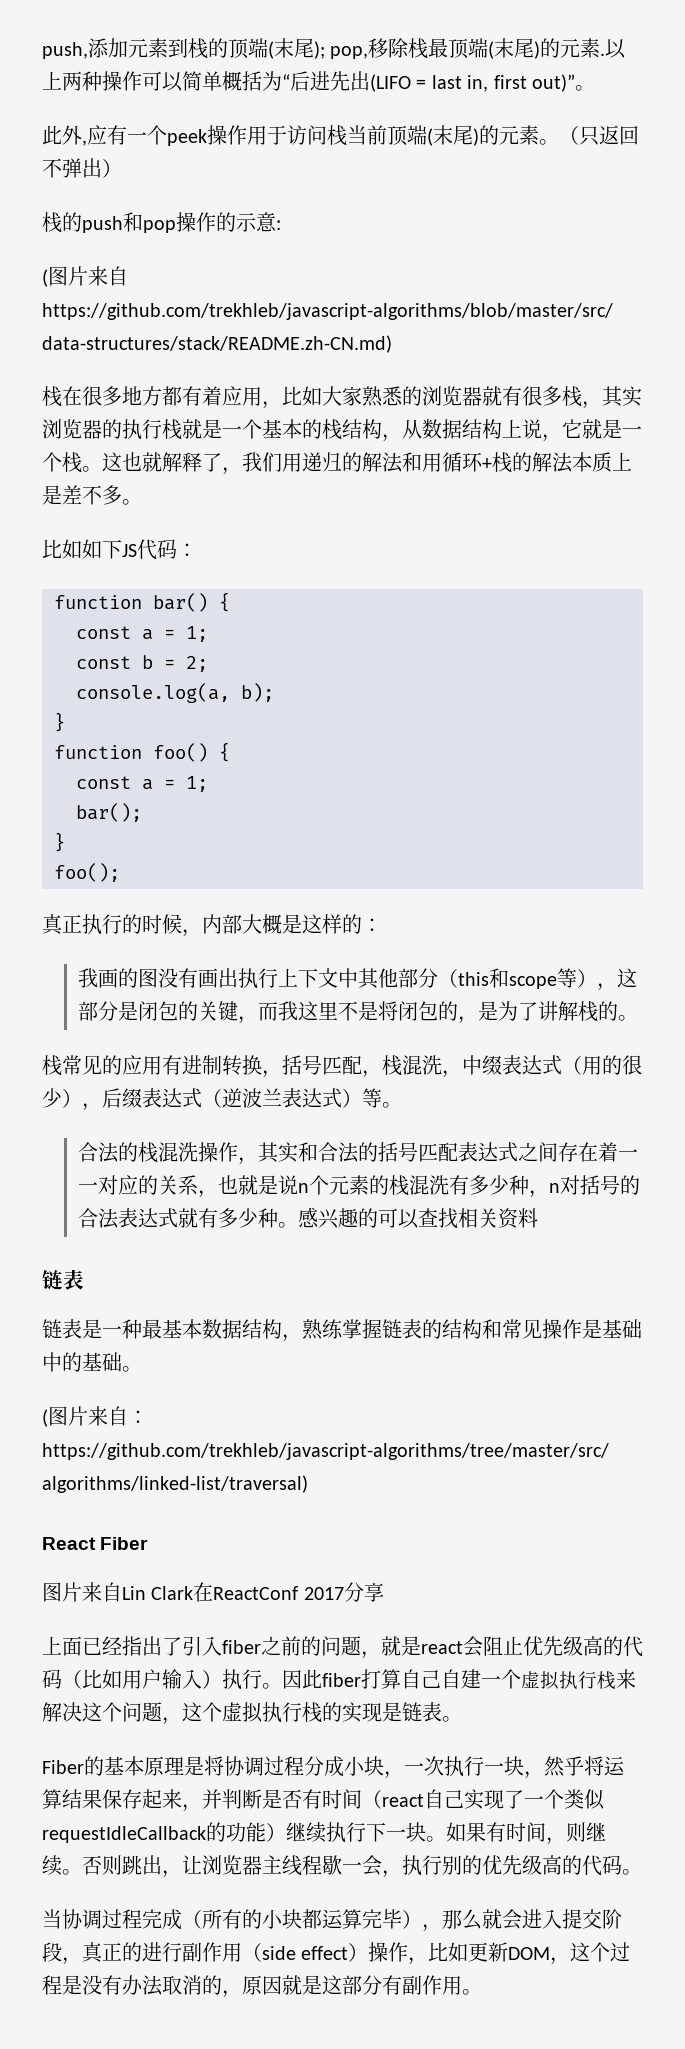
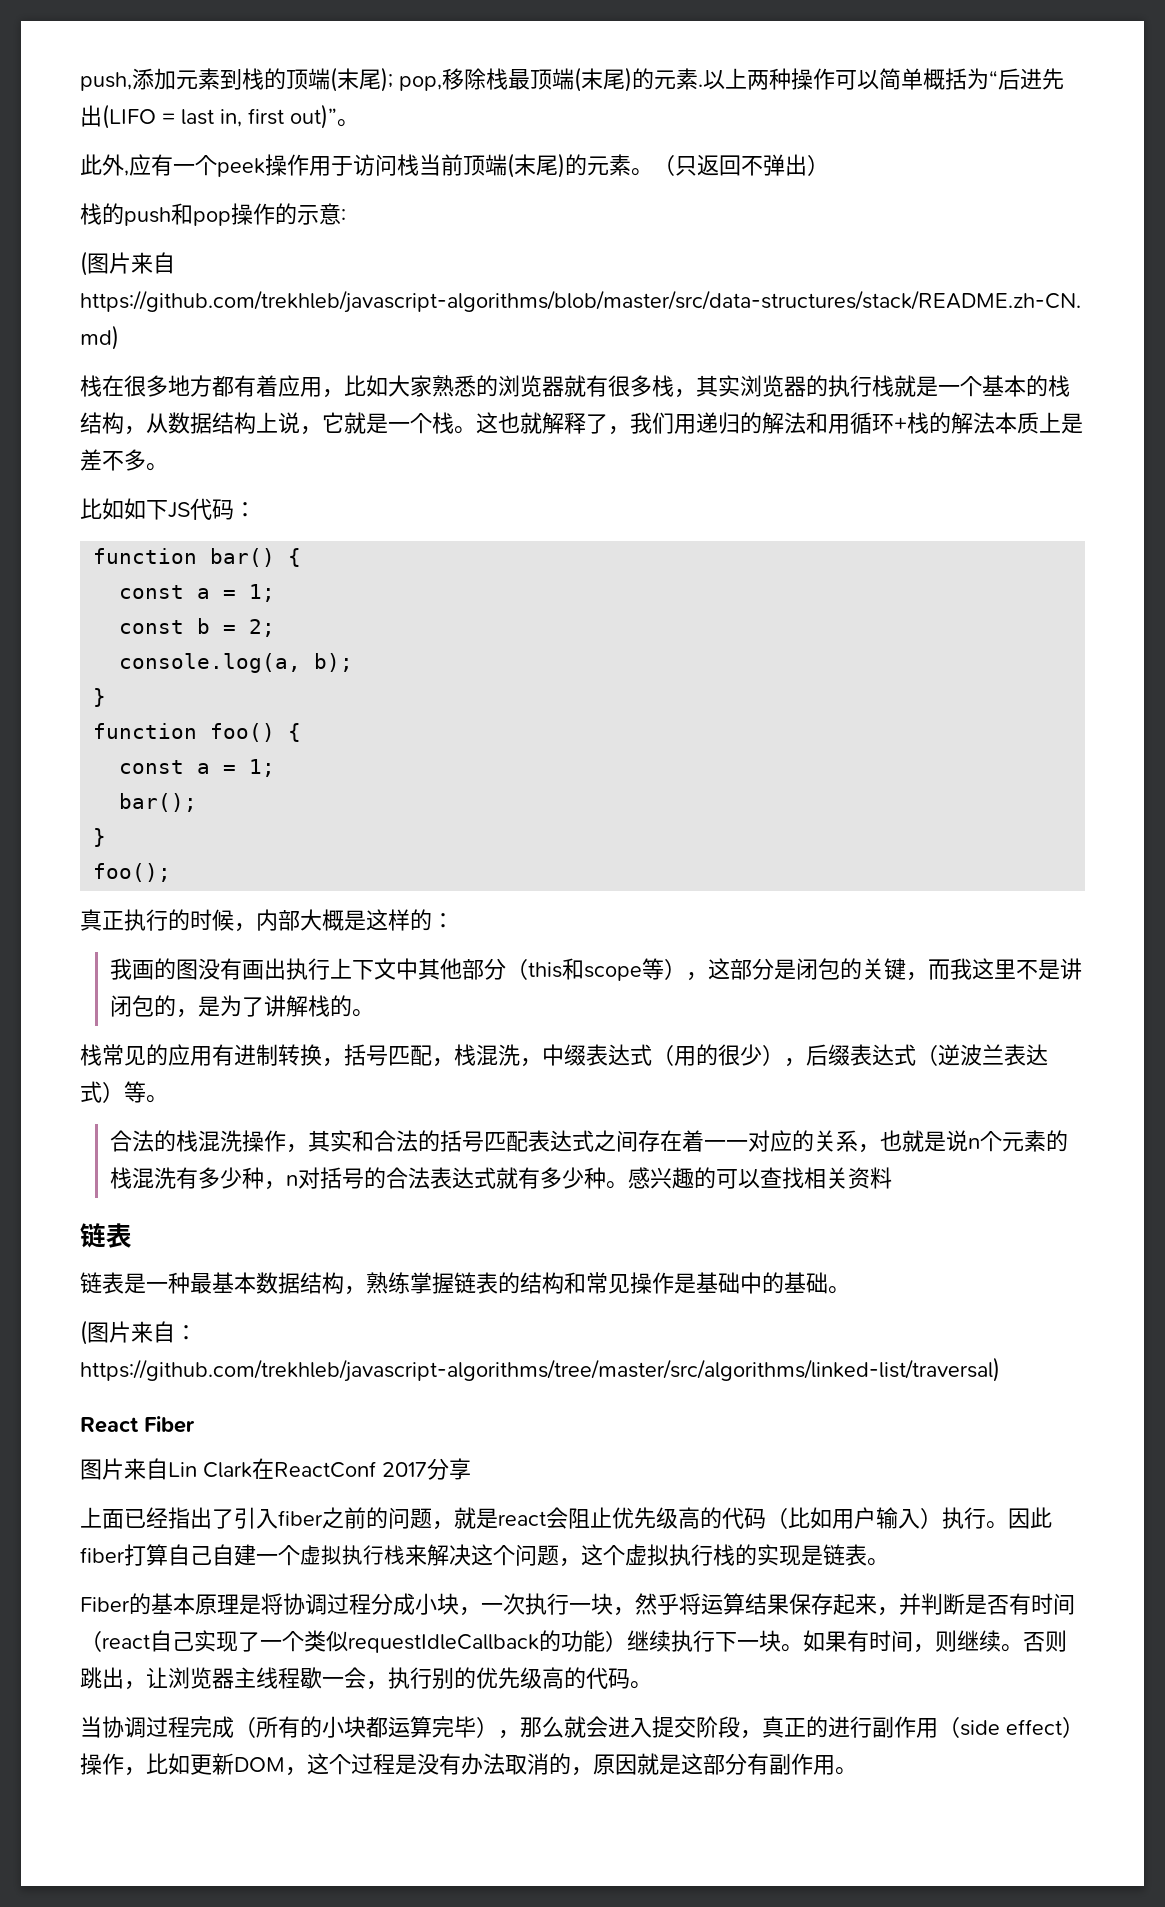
- 我画的图没有画出执行上下文中其他部分（this和scope等），这部分是闭包的关键，而我这里不是将闭包的，是为了讲解栈的。
+ 我画的图没有画出执行上下文中其他部分（this和scope等），这部分是闭包的关键，而我这里不是讲闭包的，是为了讲解栈的。

